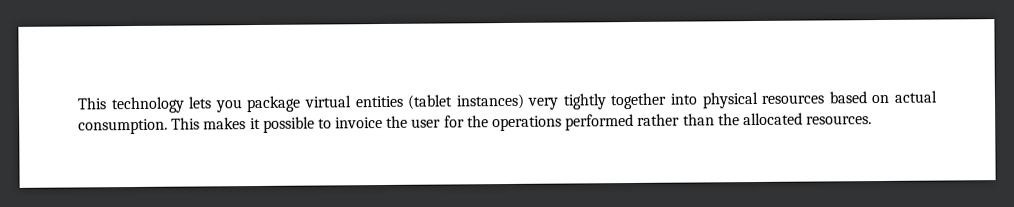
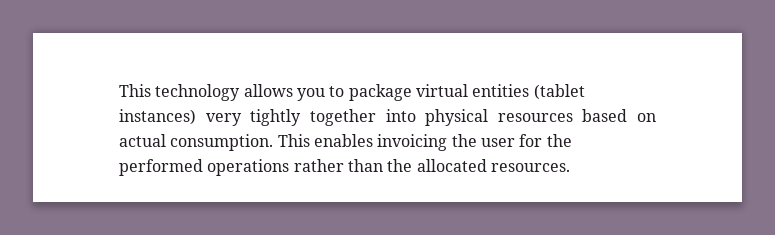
- This technology lets you package virtual entities (tablet instances) very tightly together into physical resources based on actual consumption.
+ This technology allows you to package virtual entities (tablet instances) very tightly together into physical resources based on actual consumption.
- This makes it possible to invoice the user for the operations performed rather than the allocated resources.
+ This enables invoicing the user for the performed operations rather than the allocated resources.

